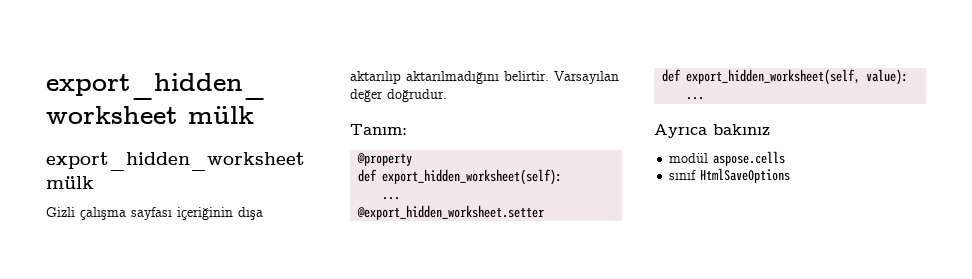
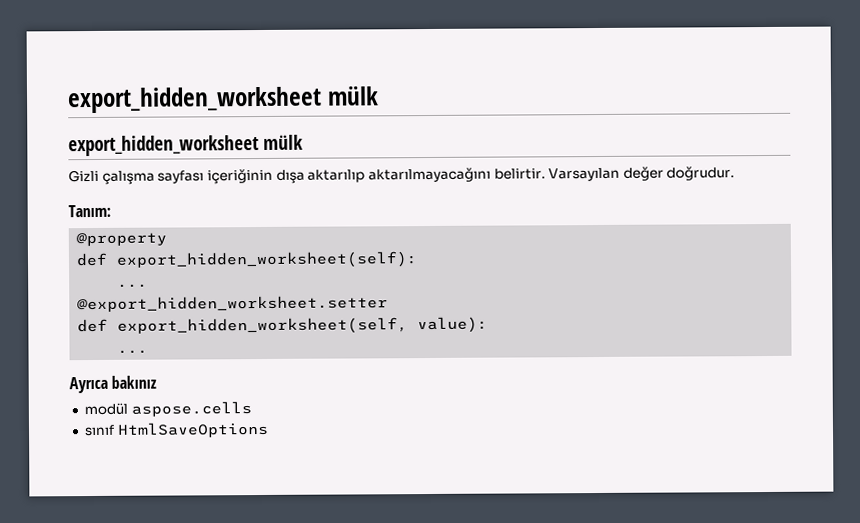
- Gizli çalışma sayfası içeriğinin dışa aktarılıp aktarılmadığını belirtir.
+ Gizli çalışma sayfası içeriğinin dışa aktarılıp aktarılmayacağını belirtir.

